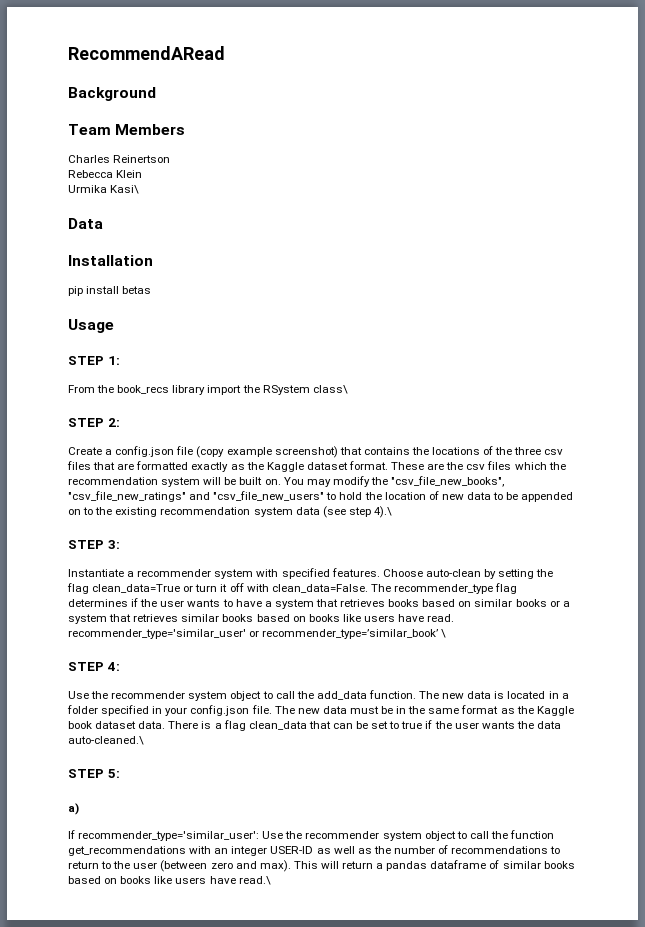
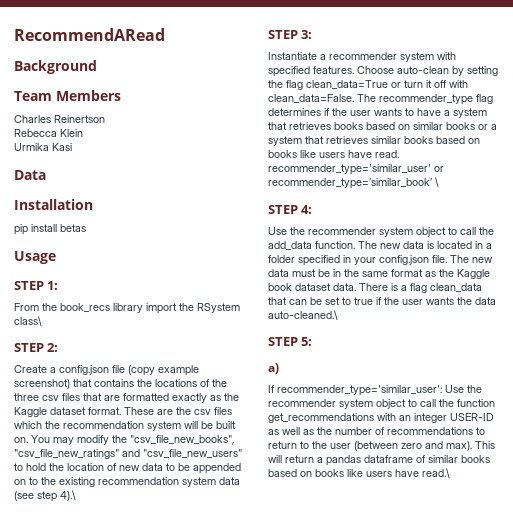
- Urmika Kasi\
+ Urmika Kasi

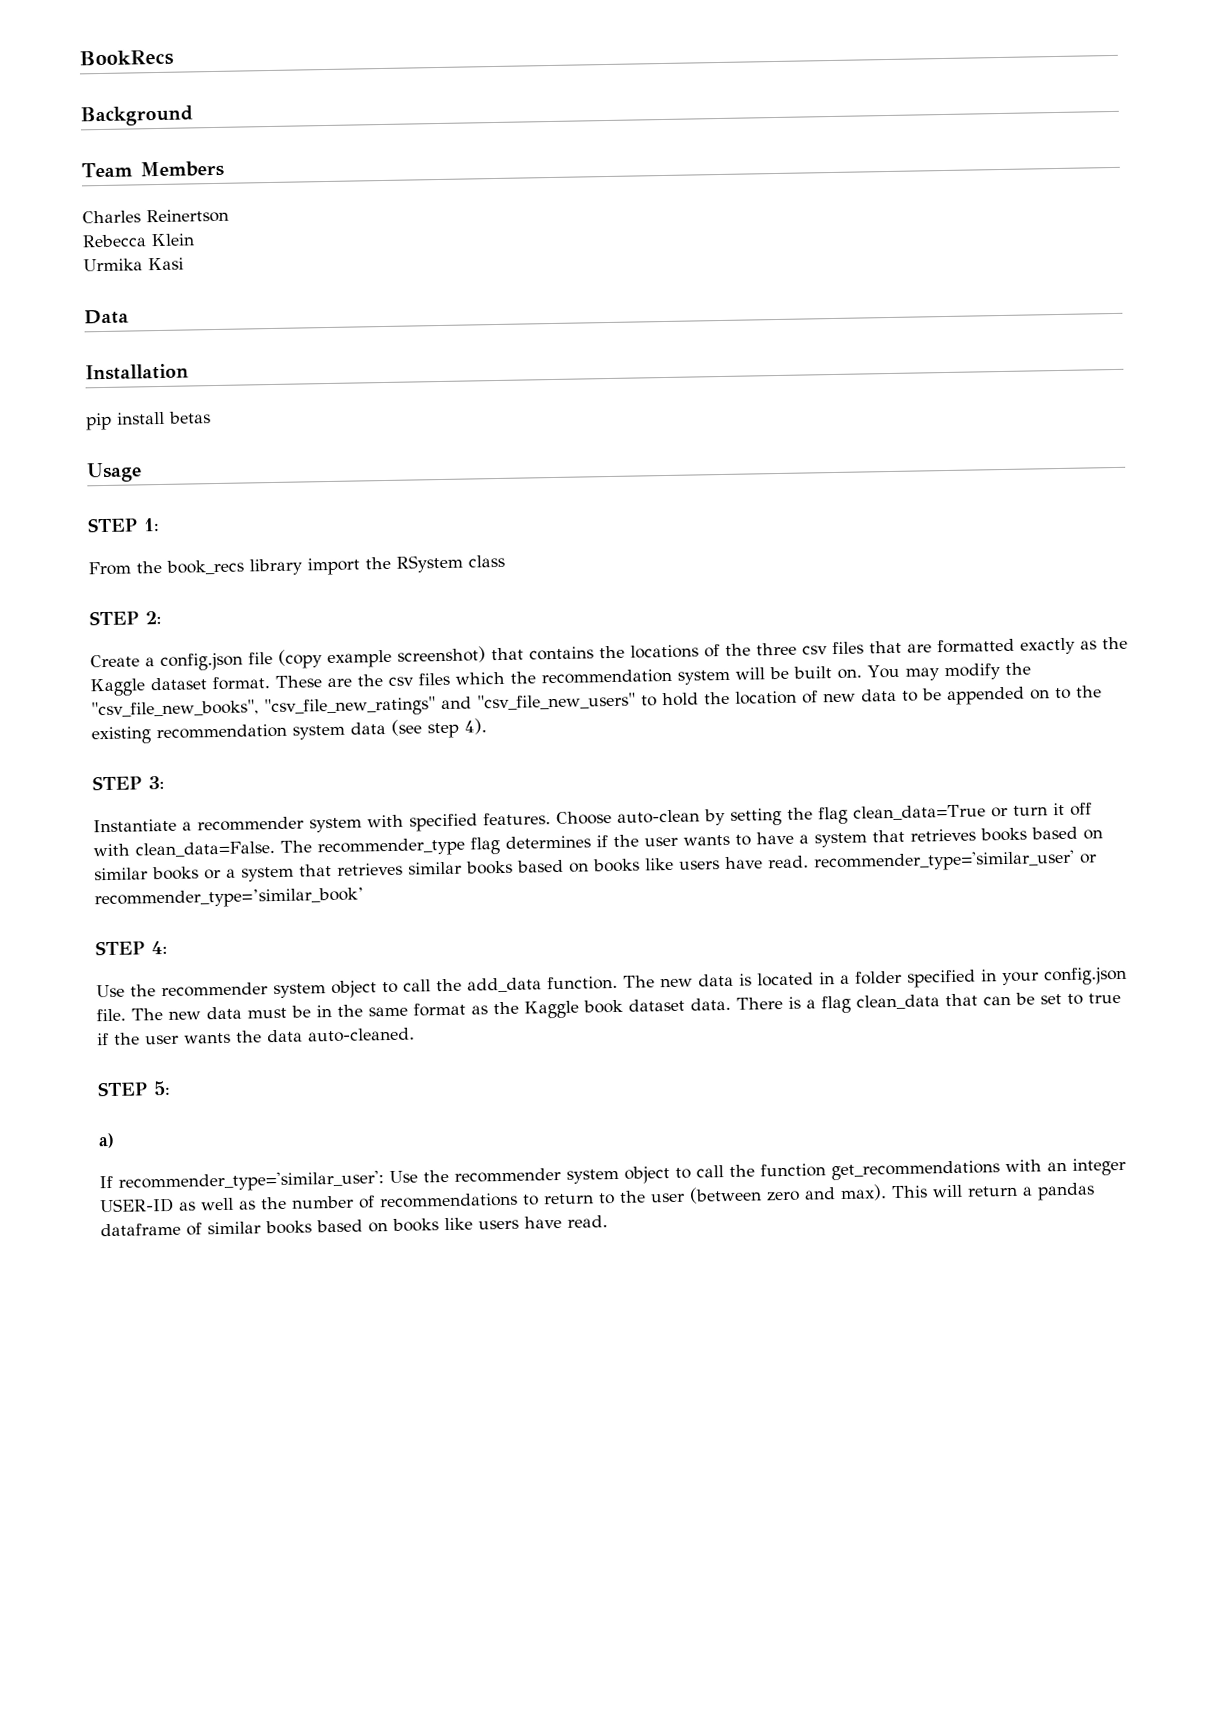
- RecommendARead
+ BookRecs
- From the book_recs library import the RSystem class\
+ From the book_recs library import the RSystem class
- You may modify the "csv_file_new_books", "csv_file_new_ratings" and "csv_file_new_users" to hold the location of new data to be appended on to the existing recommendation system data (see step 4).\
+ You may modify the "csv_file_new_books", "csv_file_new_ratings" and "csv_file_new_users" to hold the location of new data to be appended on to the existing recommendation system data (see step 4).
- The recommender_type flag determines if the user wants to have a system that retrieves books based on similar books or a system that retrieves similar books based on books like users have read. recommender_type='similar_user' or recommender_type=’similar_book’ \
+ The recommender_type flag determines if the user wants to have a system that retrieves books based on similar books or a system that retrieves similar books based on books like users have read. recommender_type='similar_user' or recommender_type=’similar_book’
- There is a flag clean_data that can be set to true if the user wants the data auto-cleaned.\
+ There is a flag clean_data that can be set to true if the user wants the data auto-cleaned.
- This will return a pandas dataframe of similar books based on books like users have read.\
+ This will return a pandas dataframe of similar books based on books like users have read.

